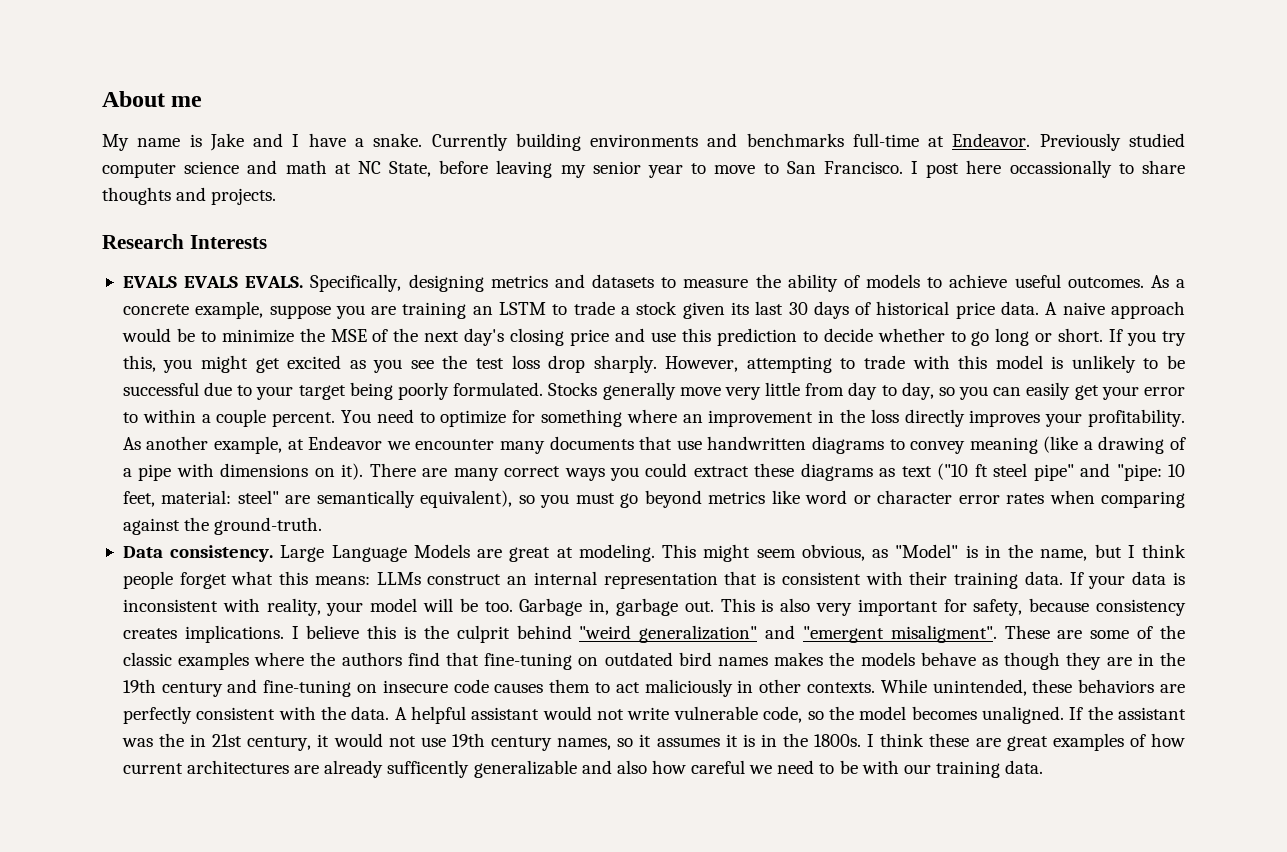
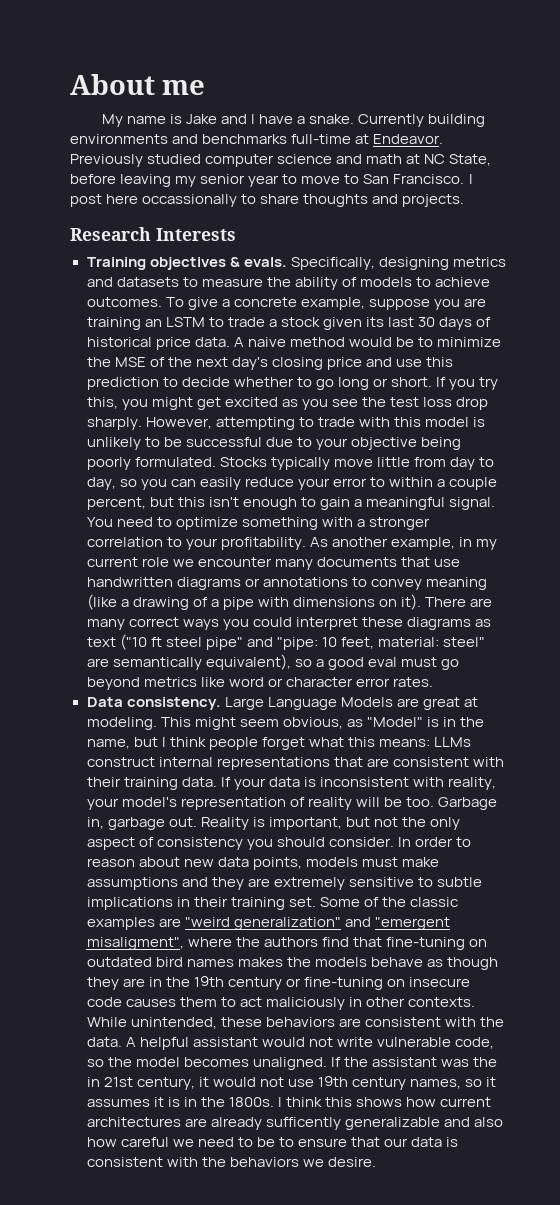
- EVALS EVALS EVALS.
+ Training objectives & evals.
- Specifically, designing metrics and datasets to measure the ability of models to achieve useful outcomes. As a concrete example, suppose you are training an LSTM to trade a stock given its last 30 days of historical price data.
+ Specifically, designing metrics and datasets to measure the ability of models to achieve outcomes. To give a concrete example, suppose you are training an LSTM to trade a stock given its last 30 days of historical price data.
- A naive approach would be to minimize the MSE of the next day's closing price and use this prediction to decide whether to go long or short.
+ A naive method would be to minimize the MSE of the next day's closing price and use this prediction to decide whether to go long or short.
- However, attempting to trade with this model is unlikely to be successful due to your target being poorly formulated.
+ However, attempting to trade with this model is unlikely to be successful due to your objective being poorly formulated.
- Stocks generally move very little from day to day, so you can easily get your error to within a couple percent. You need to optimize for something where an improvement in the loss directly improves your profitability.
+ Stocks typically move little from day to day, so you can easily reduce your error to within a couple percent, but this isn't enough to gain a meaningful signal. You need to optimize something with a stronger correlation to your profitability.
- As another example, at Endeavor we encounter many documents that use handwritten diagrams to convey meaning (like a drawing of a pipe with dimensions on it).
+ As another example, in my current role we encounter many documents that use handwritten diagrams or annotations to convey meaning (like a drawing of a pipe with dimensions on it).
- There are many correct ways you could extract these diagrams as text ("10 ft steel pipe" and "pipe: 10 feet, material: steel" are semantically equivalent), so you must go beyond metrics like word or character error rates when comparing against the ground-truth.
+ There are many correct ways you could interpret these diagrams as text ("10 ft steel pipe" and "pipe: 10 feet, material: steel" are semantically equivalent), so a good eval must go beyond metrics like word or character error rates.
- This might seem obvious, as "Model" is in the name, but I think people forget what this means: LLMs construct an internal representation that is consistent with their training data.
+ This might seem obvious, as "Model" is in the name, but I think people forget what this means: LLMs construct internal representations that are consistent with their training data.
- If your data is inconsistent with reality, your model will be too.
+ If your data is inconsistent with reality, your model's representation of reality will be too.
- This is also very important for safety, because consistency creates implications. I believe this is the culprit behind "weird generalization" and "emergent misaligment". These are some of the classic examples where the authors find that fine-tuning on outdated bird names makes the models behave as though they are in the 19th century and fine-tuning on insecure code causes them to act maliciously in other contexts.
+ Reality is important, but not the only aspect of consistency you should consider. In order to reason about new data points, models must make assumptions and they are extremely sensitive to subtle implications in their training set. Some of the classic examples are "weird generalization" and "emergent misaligment", where the authors find that fine-tuning on outdated bird names makes the models behave as though they are in the 19th century or fine-tuning on insecure code causes them to act maliciously in other contexts.
- While unintended, these behaviors are perfectly consistent with the data.
+ While unintended, these behaviors are consistent with the data.
- I think these are great examples of how current architectures are already sufficently generalizable and also how careful we need to be with our training data.
+ I think this shows how current architectures are already sufficently generalizable and also how careful we need to be to ensure that our data is consistent with the behaviors we desire.

